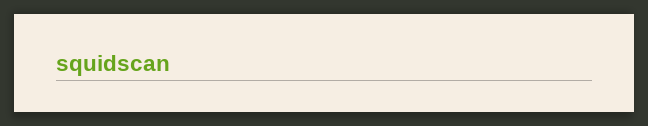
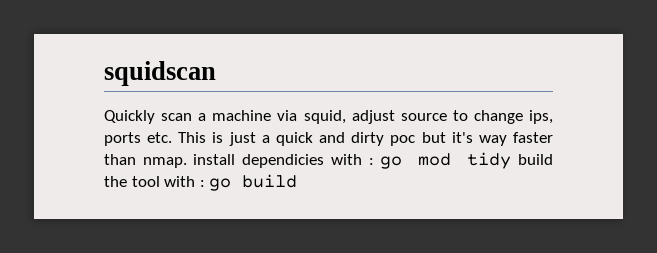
+ Quickly scan a machine via squid, adjust source to change ips, ports etc. This is just a quick and dirty poc but it's way faster than nmap. install dependicies with : go mod tidy build the tool with : go build

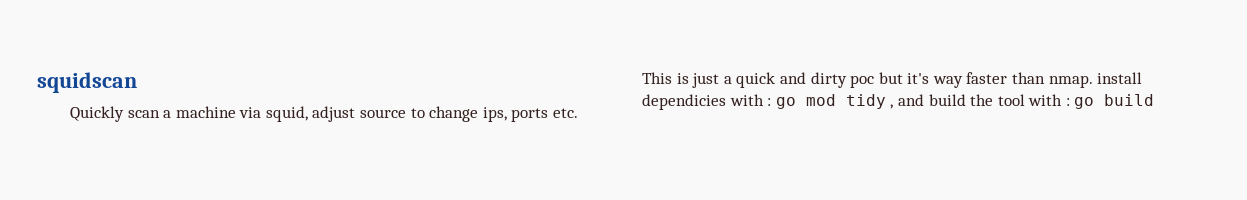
- Quickly scan a machine via squid, adjust source to change ips, ports etc. This is just a quick and dirty poc but it's way faster than nmap. install dependicies with : go mod tidy build the tool with : go build
+ Quickly scan a machine via squid, adjust source to change ips, ports etc. This is just a quick and dirty poc but it's way faster than nmap. install dependicies with : go mod tidy , and build the tool with : go build

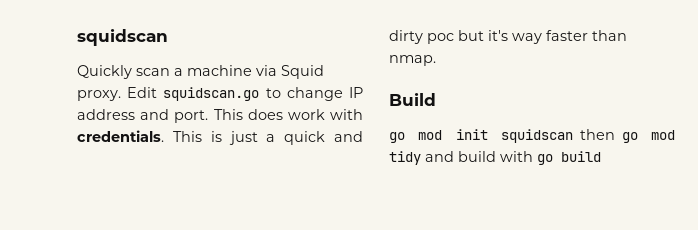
- Quickly scan a machine via squid, adjust source to change ips, ports etc. This is just a quick and dirty poc but it's way faster than nmap. install dependicies with : go mod tidy , and build the tool with : go build
+ Quickly scan a machine via Squid proxy. Edit squidscan.go to change IP address and port. This does work with credentials. This is just a quick and dirty poc but it's way faster than nmap.
+ Build
+ go mod init squidscan then go mod tidy and build with go build

